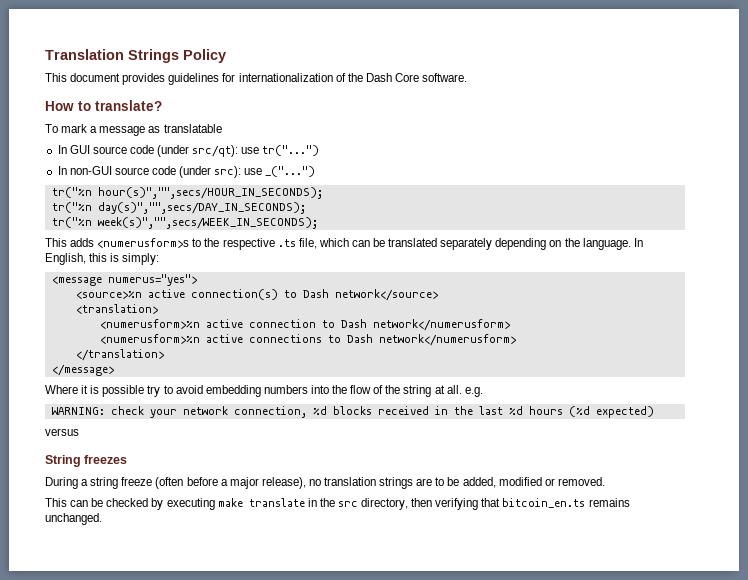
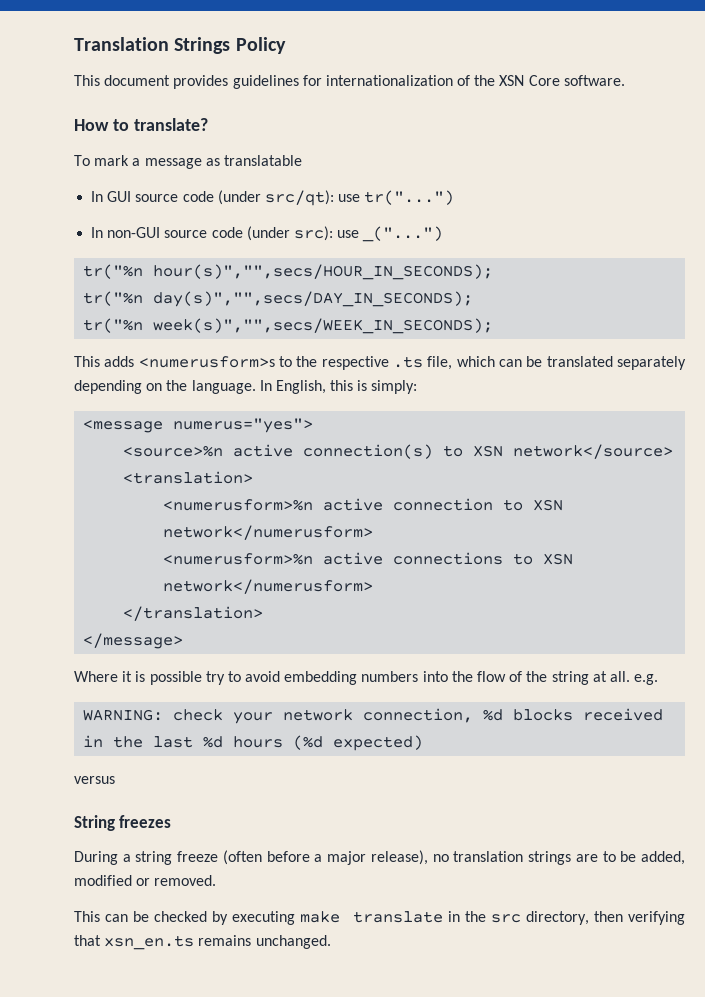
- This document provides guidelines for internationalization of the Dash Core software.
+ This document provides guidelines for internationalization of the XSN Core software.
- <source>%n active connection(s) to Dash network</source>
+ <source>%n active connection(s) to XSN network</source>
- <numerusform>%n active connection to Dash network</numerusform>
+ <numerusform>%n active connection to XSN network</numerusform>
- <numerusform>%n active connections to Dash network</numerusform>
+ <numerusform>%n active connections to XSN network</numerusform>
- This can be checked by executing make translate in the src directory, then verifying that bitcoin_en.ts remains unchanged.
+ This can be checked by executing make translate in the src directory, then verifying that xsn_en.ts remains unchanged.

